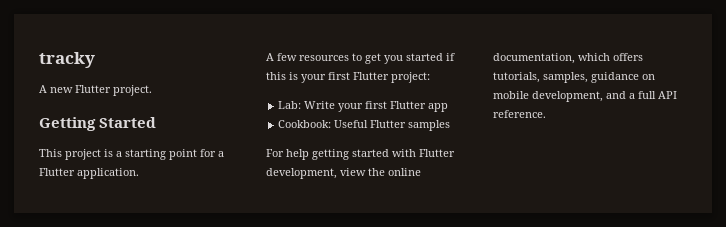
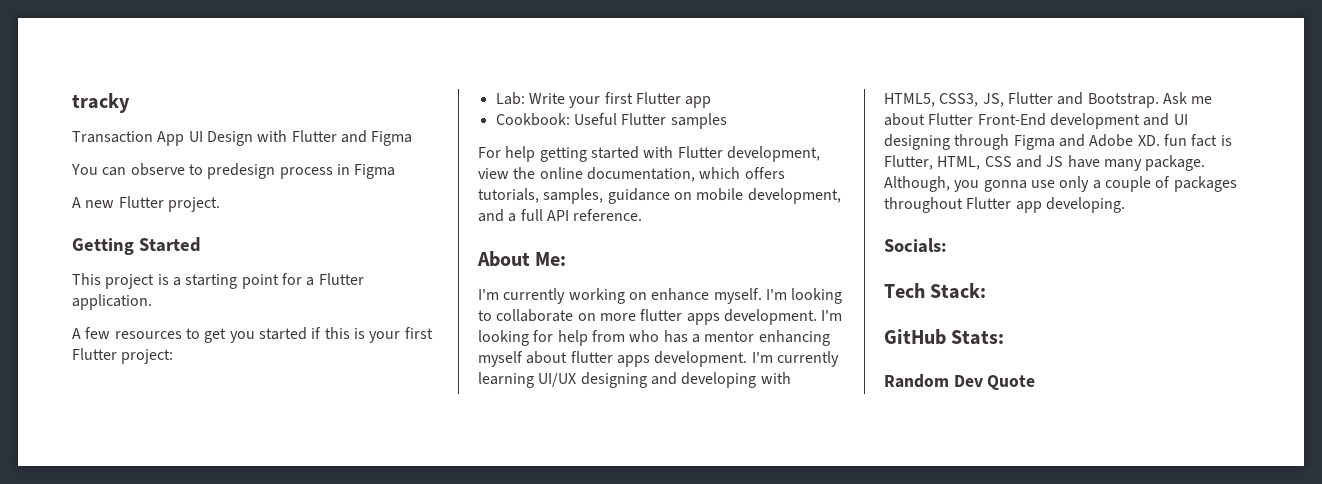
+ Transaction App UI Design with Flutter and Figma
+ You can observe to predesign process in Figma
+ About Me:
+ I'm currently working on enhance myself. I'm looking to collaborate on more flutter apps development. I'm looking for help from who has a mentor enhancing myself about flutter apps development. I'm currently learning UI/UX designing and developing with HTML5, CSS3, JS, Flutter and Bootstrap. Ask me about Flutter Front-End development and UI designing through Figma and Adobe XD. fun fact is Flutter, HTML, CSS and JS have many package. Although, you gonna use only a couple of packages throughout Flutter app developing.
+ Socials:
+ Tech Stack:
+ GitHub Stats:
+ Random Dev Quote

